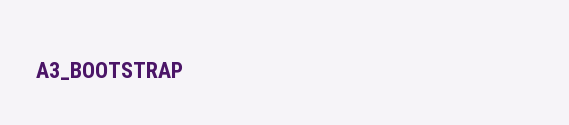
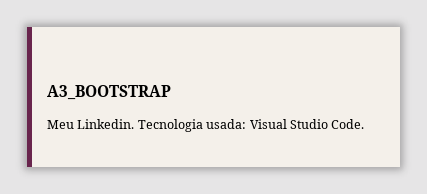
+ Meu Linkedin. Tecnologia usada: Visual Studio Code.

